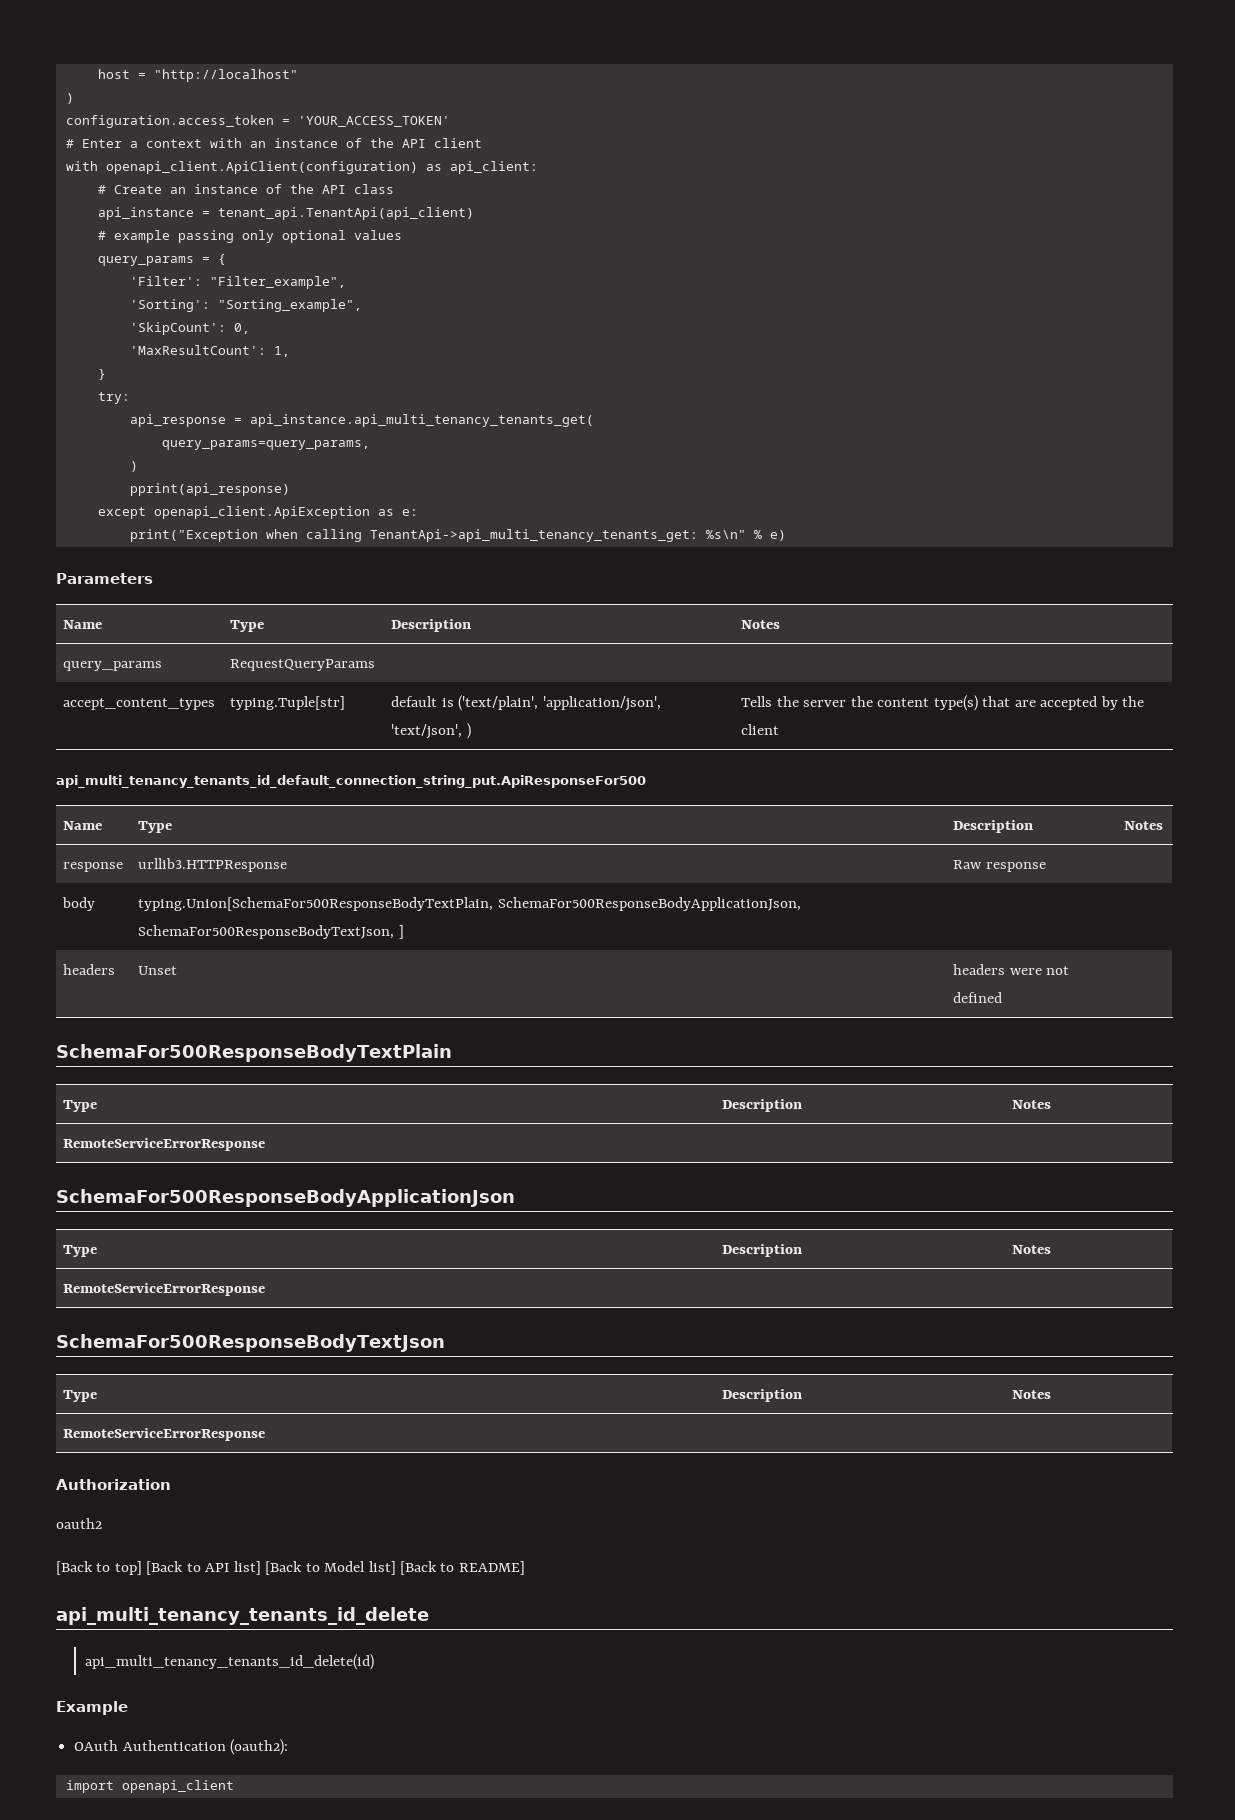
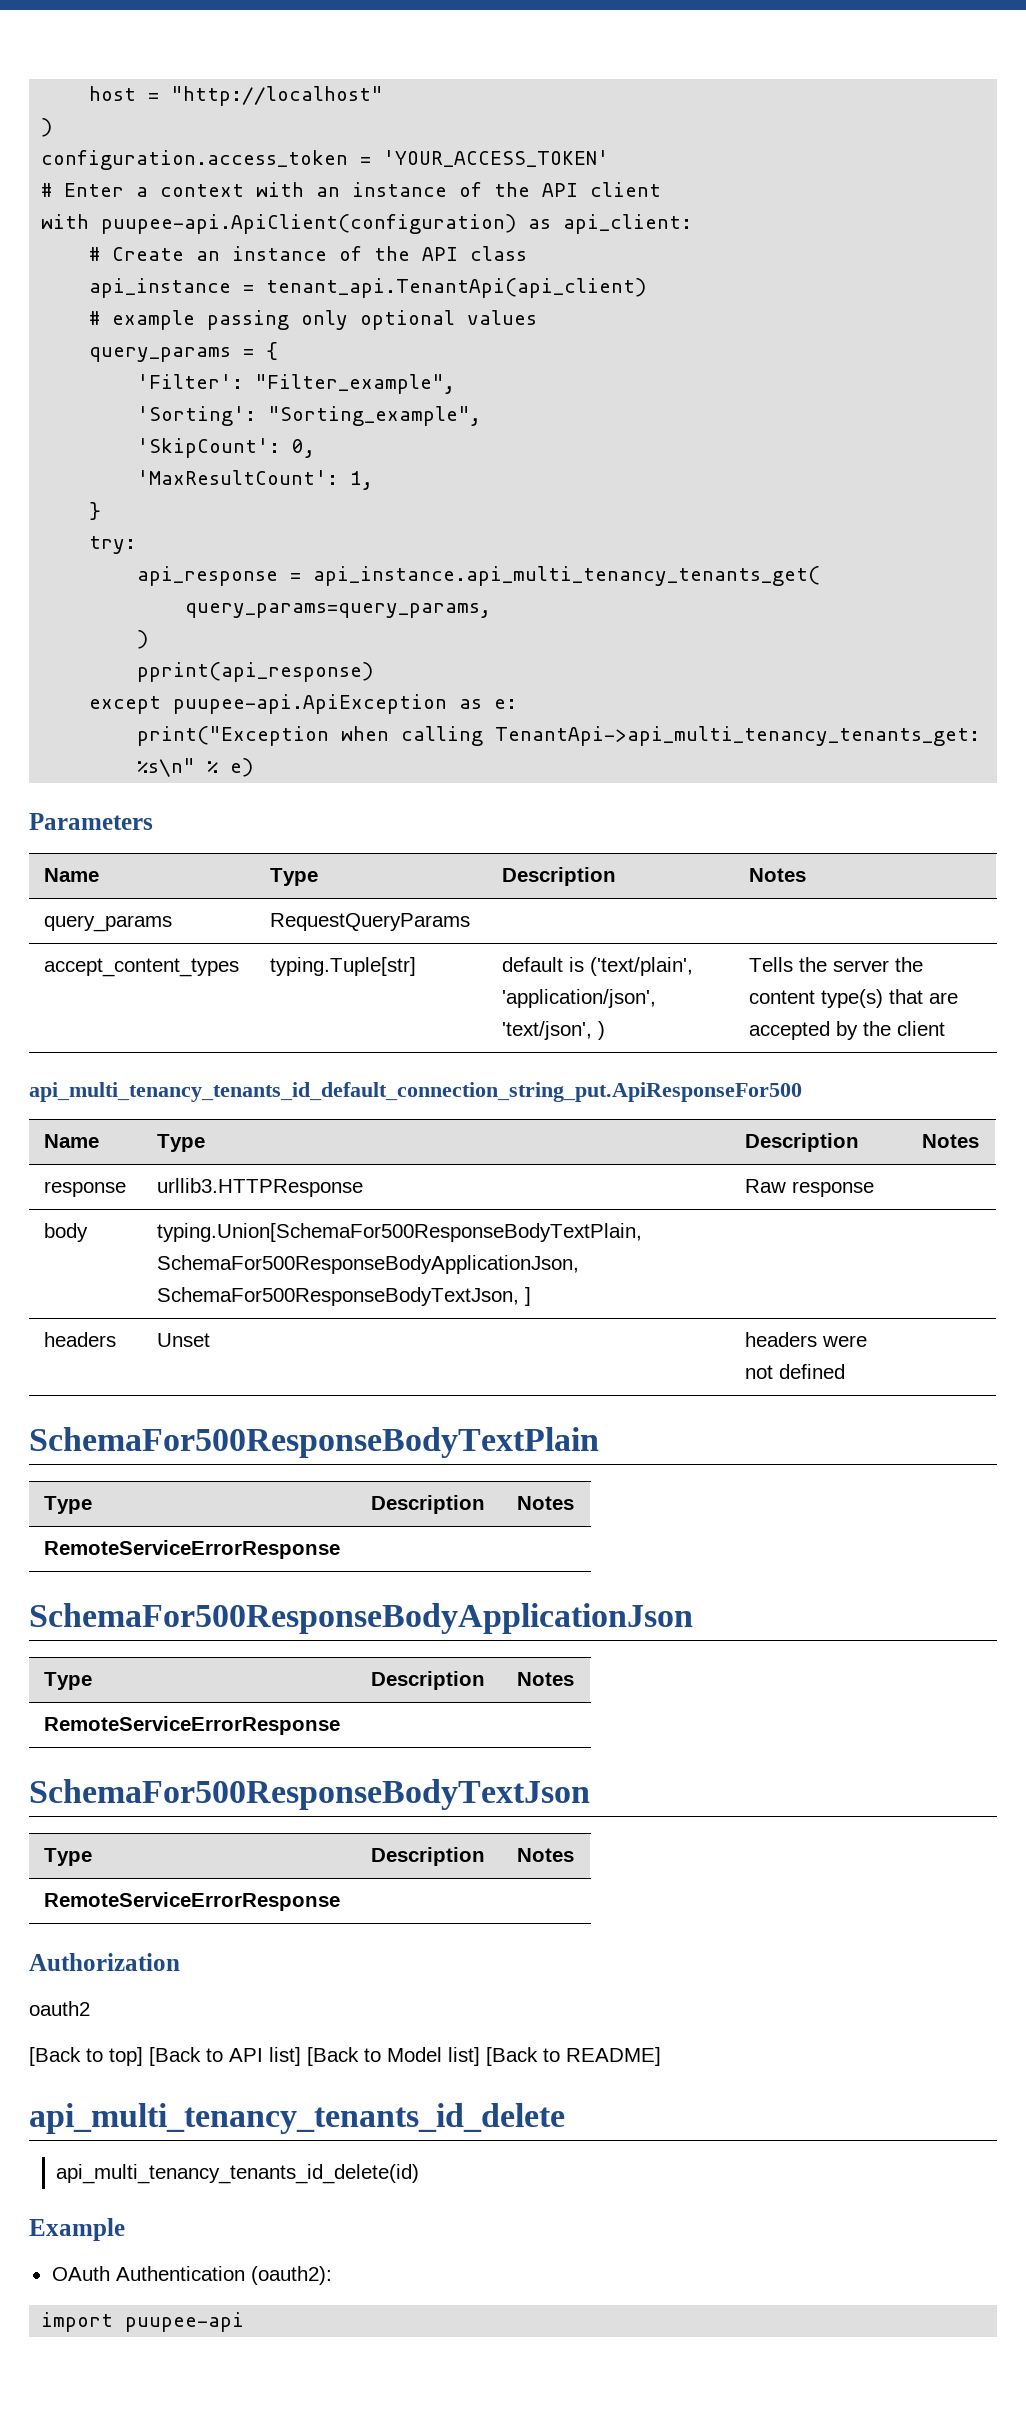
- with openapi_client.ApiClient(configuration) as api_client:
+ with puupee-api.ApiClient(configuration) as api_client:
- except openapi_client.ApiException as e:
+ except puupee-api.ApiException as e:
- import openapi_client
+ import puupee-api

